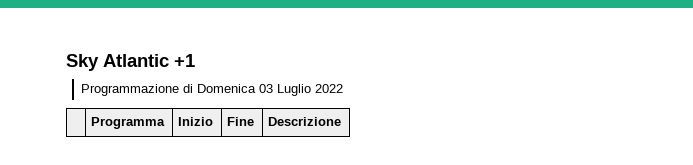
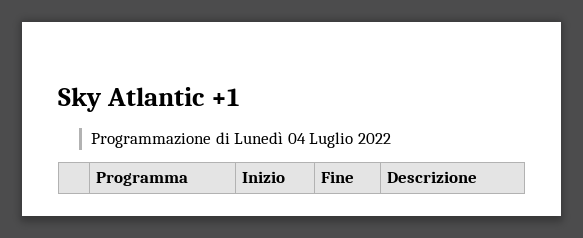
- Programmazione di Domenica 03 Luglio 2022
+ Programmazione di Lunedì 04 Luglio 2022

